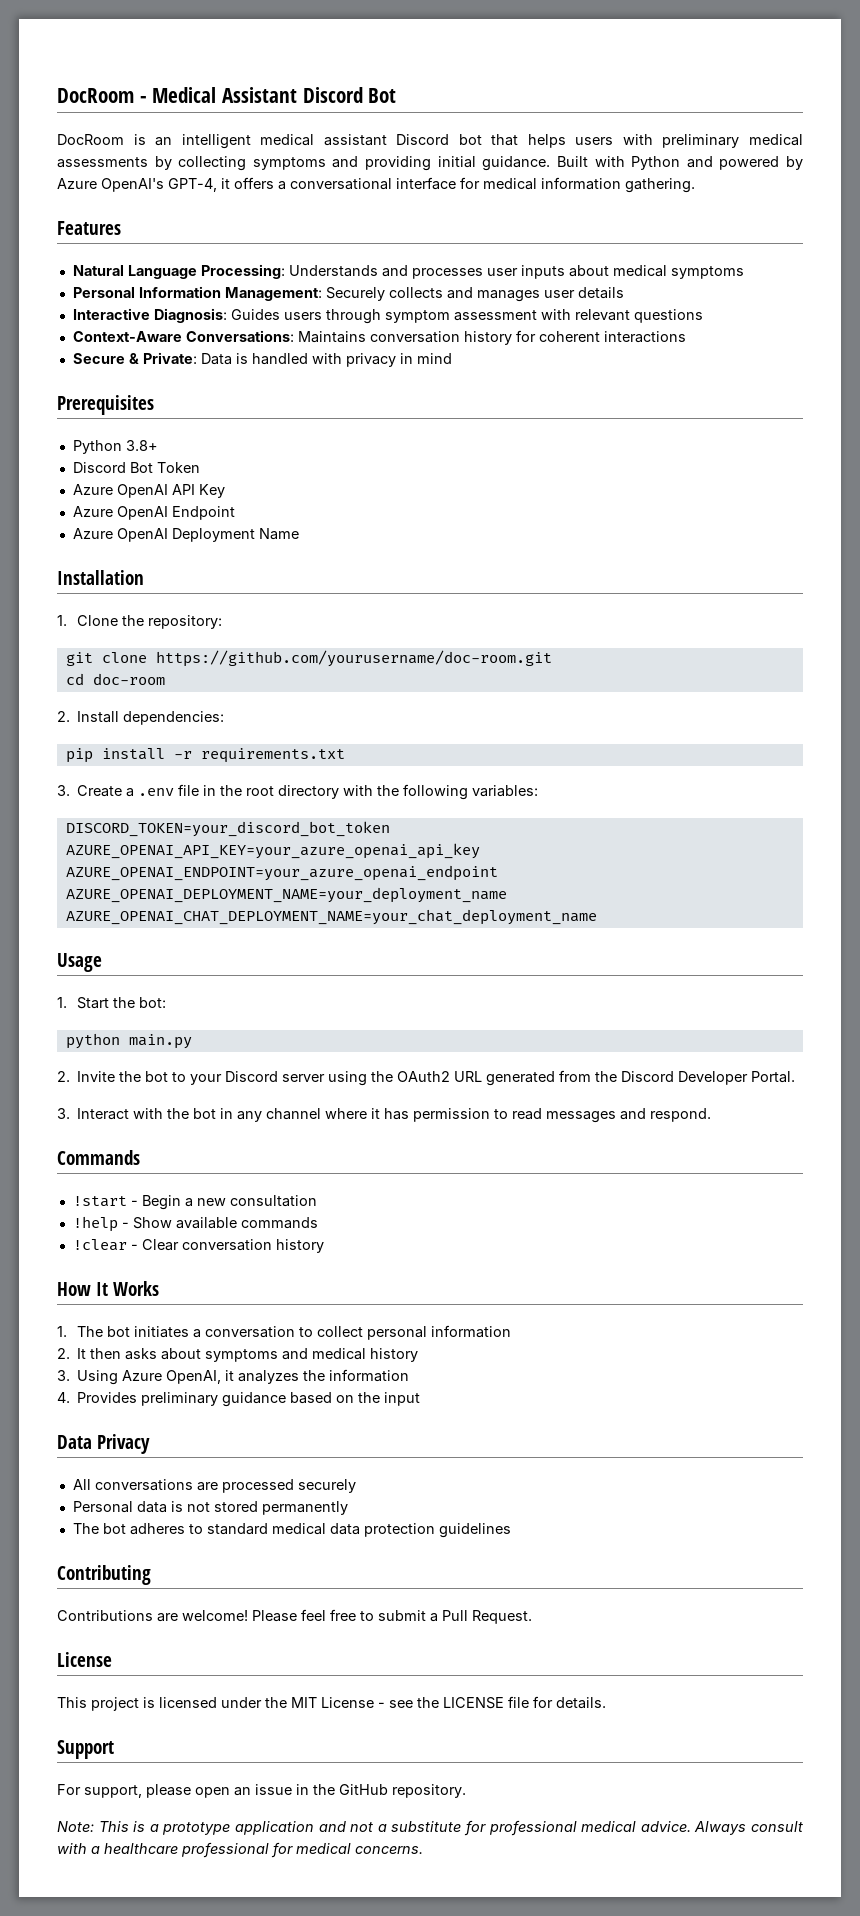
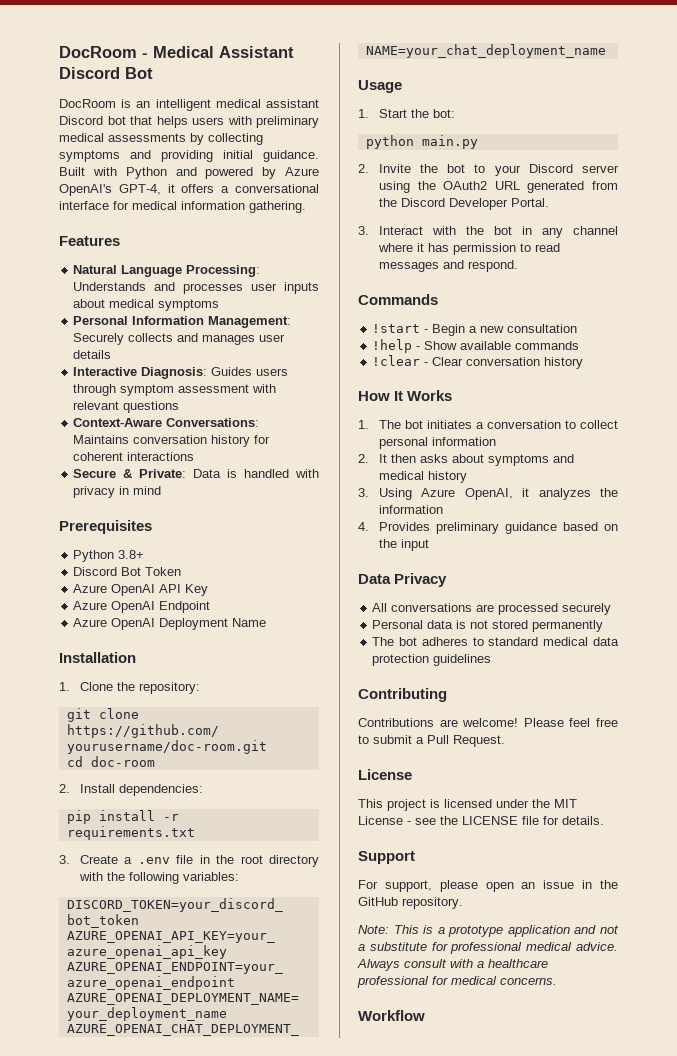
+ Workflow

